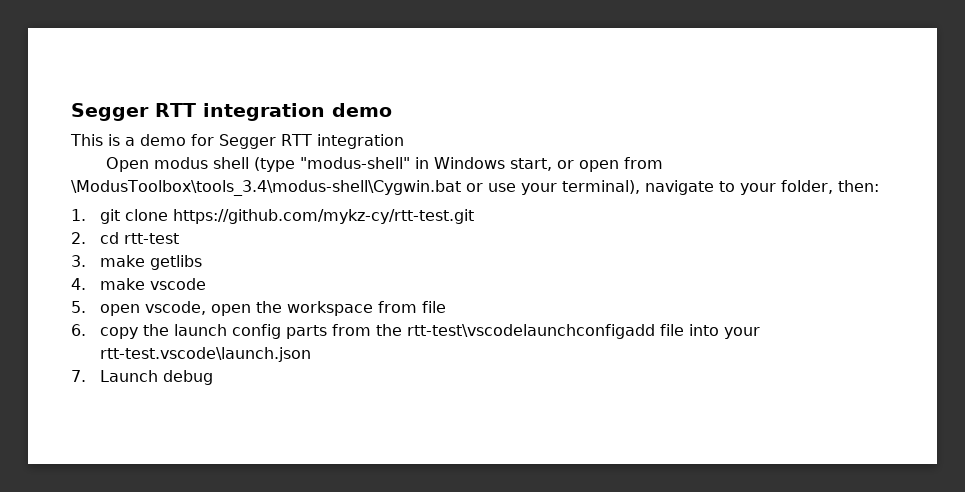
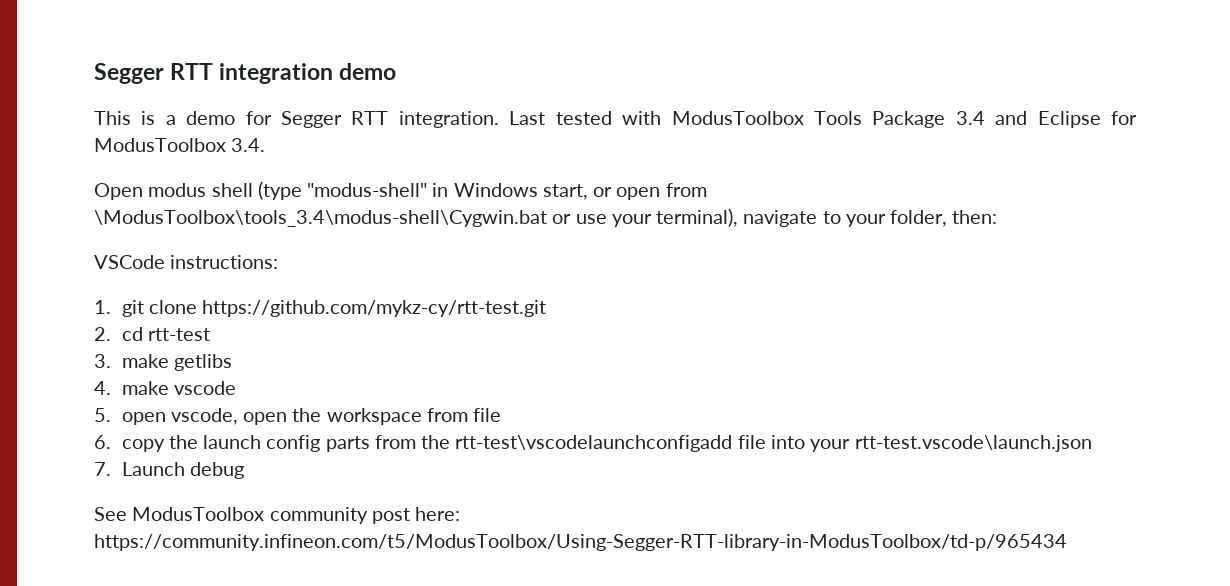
- This is a demo for Segger RTT integration
+ This is a demo for Segger RTT integration. Last tested with ModusToolbox Tools Package 3.4 and Eclipse for ModusToolbox 3.4.
+ VSCode instructions:
+ See ModusToolbox community post here: https://community.infineon.com/t5/ModusToolbox/Using-Segger-RTT-library-in-ModusToolbox/td-p/965434

